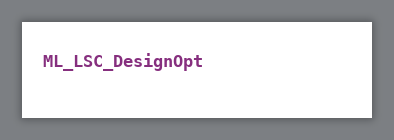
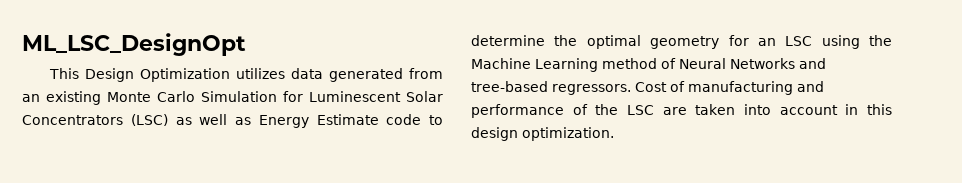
+ This Design Optimization utilizes data generated from an existing Monte Carlo Simulation for Luminescent Solar Concentrators (LSC) as well as Energy Estimate code to determine the optimal geometry for an LSC using the Machine Learning method of Neural Networks and tree-based regressors. Cost of manufacturing and performance of the LSC are taken into account in this design optimization.

